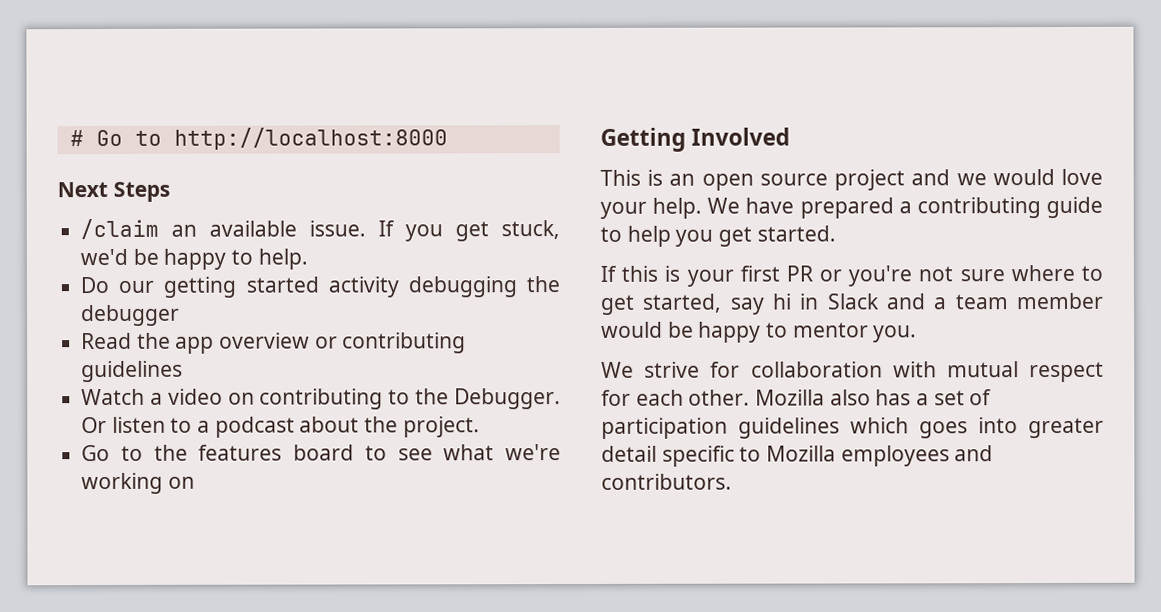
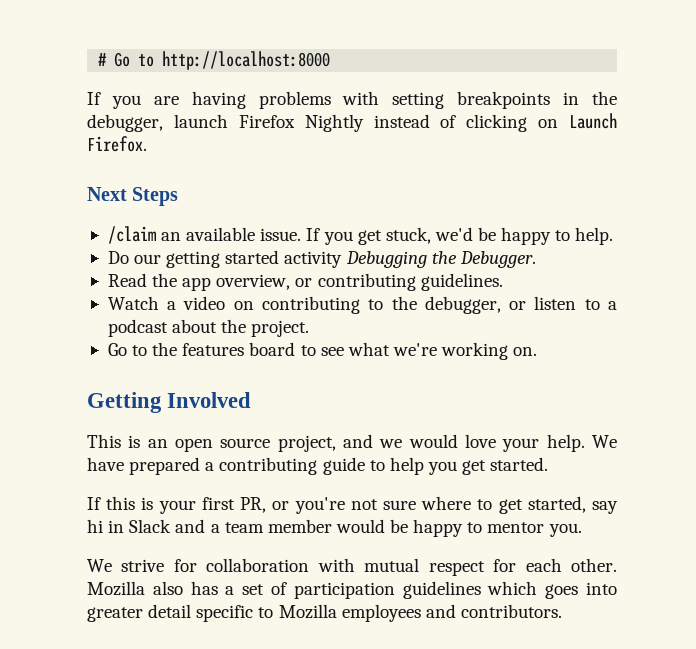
+ If you are having problems with setting breakpoints in the debugger, launch Firefox Nightly instead of clicking on Launch Firefox.
- Do our getting started activity debugging the debugger
+ Do our getting started activity Debugging the Debugger.
- Read the app overview or contributing guidelines
+ Read the app overview, or contributing guidelines.
- Watch a video on contributing to the Debugger. Or listen to a podcast about the project.
+ Watch a video on contributing to the debugger, or listen to a podcast about the project.
- Go to the features board to see what we're working on
+ Go to the features board to see what we're working on.
- This is an open source project and we would love your help.
+ This is an open source project, and we would love your help.
- If this is your first PR or you're not sure where to get started, say hi in Slack and a team member would be happy to mentor you.
+ If this is your first PR, or you're not sure where to get started, say hi in Slack and a team member would be happy to mentor you.

